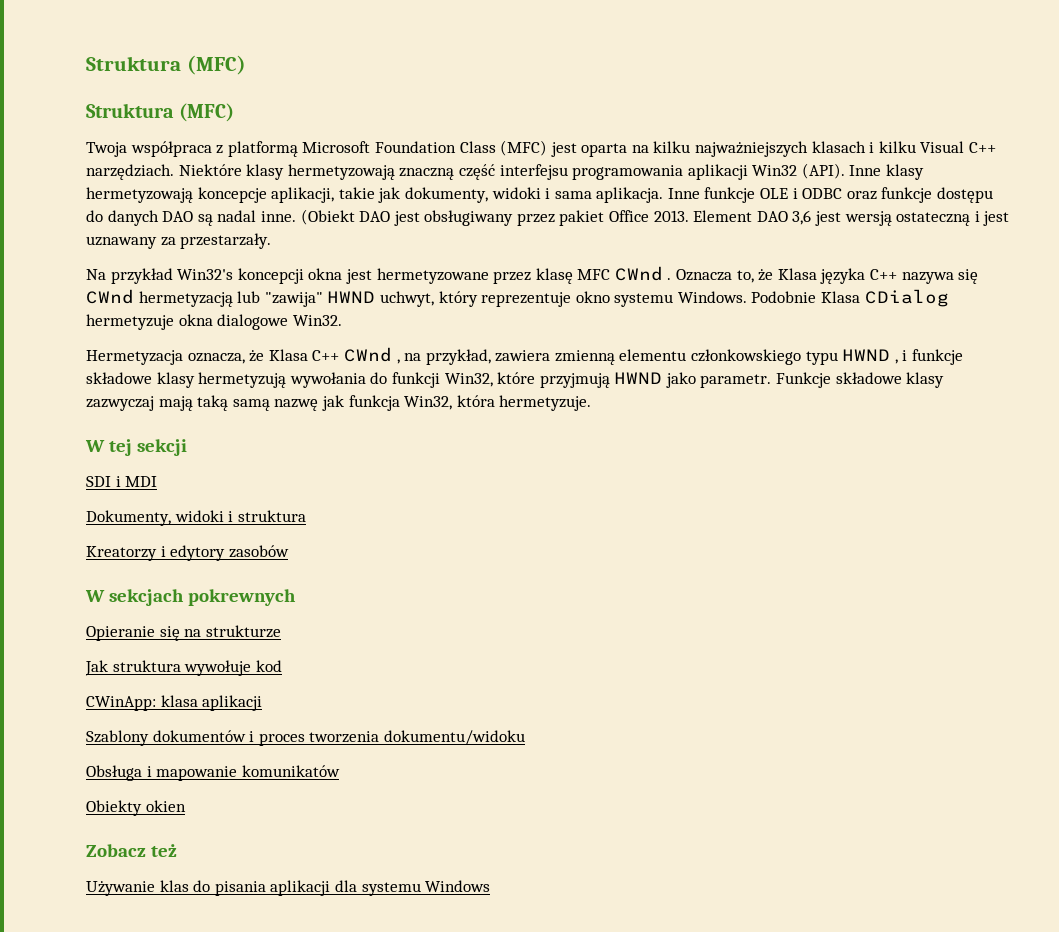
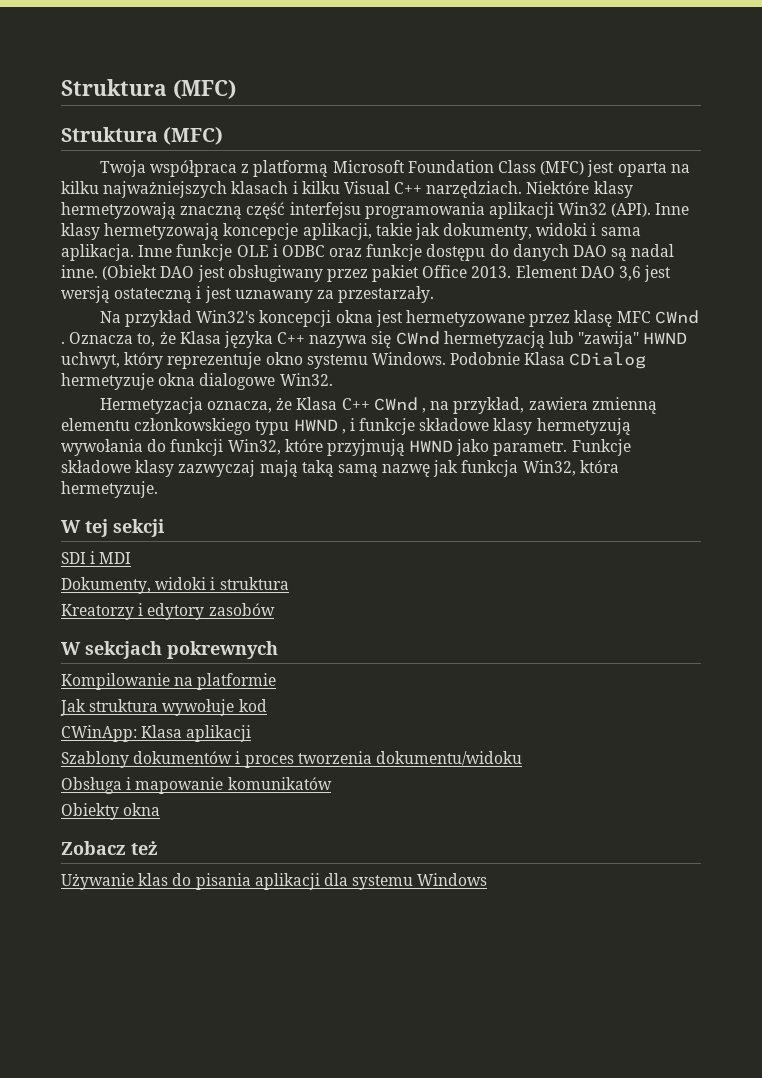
- Opieranie się na strukturze
+ Kompilowanie na platformie
- CWinApp: klasa aplikacji
+ CWinApp: Klasa aplikacji
- Obiekty okien
+ Obiekty okna

